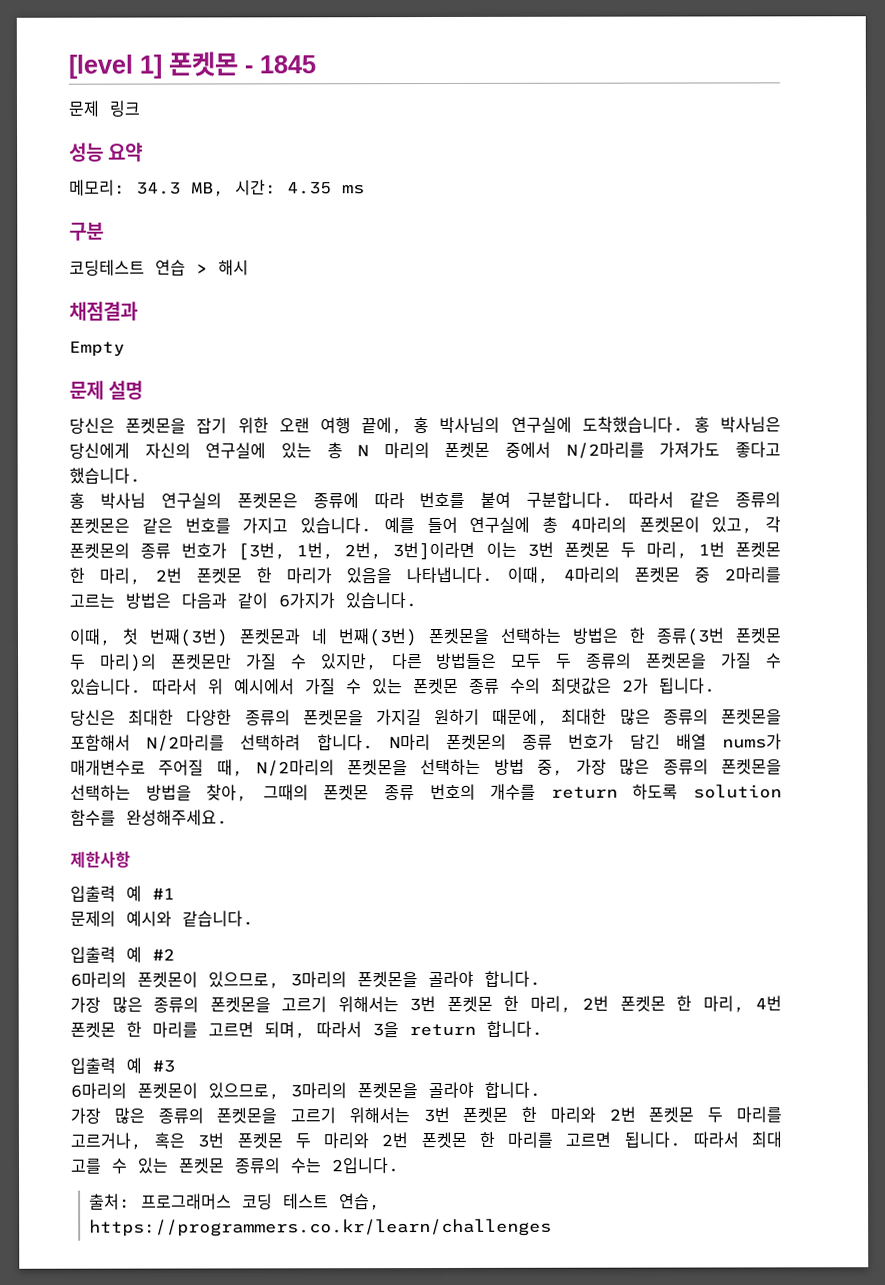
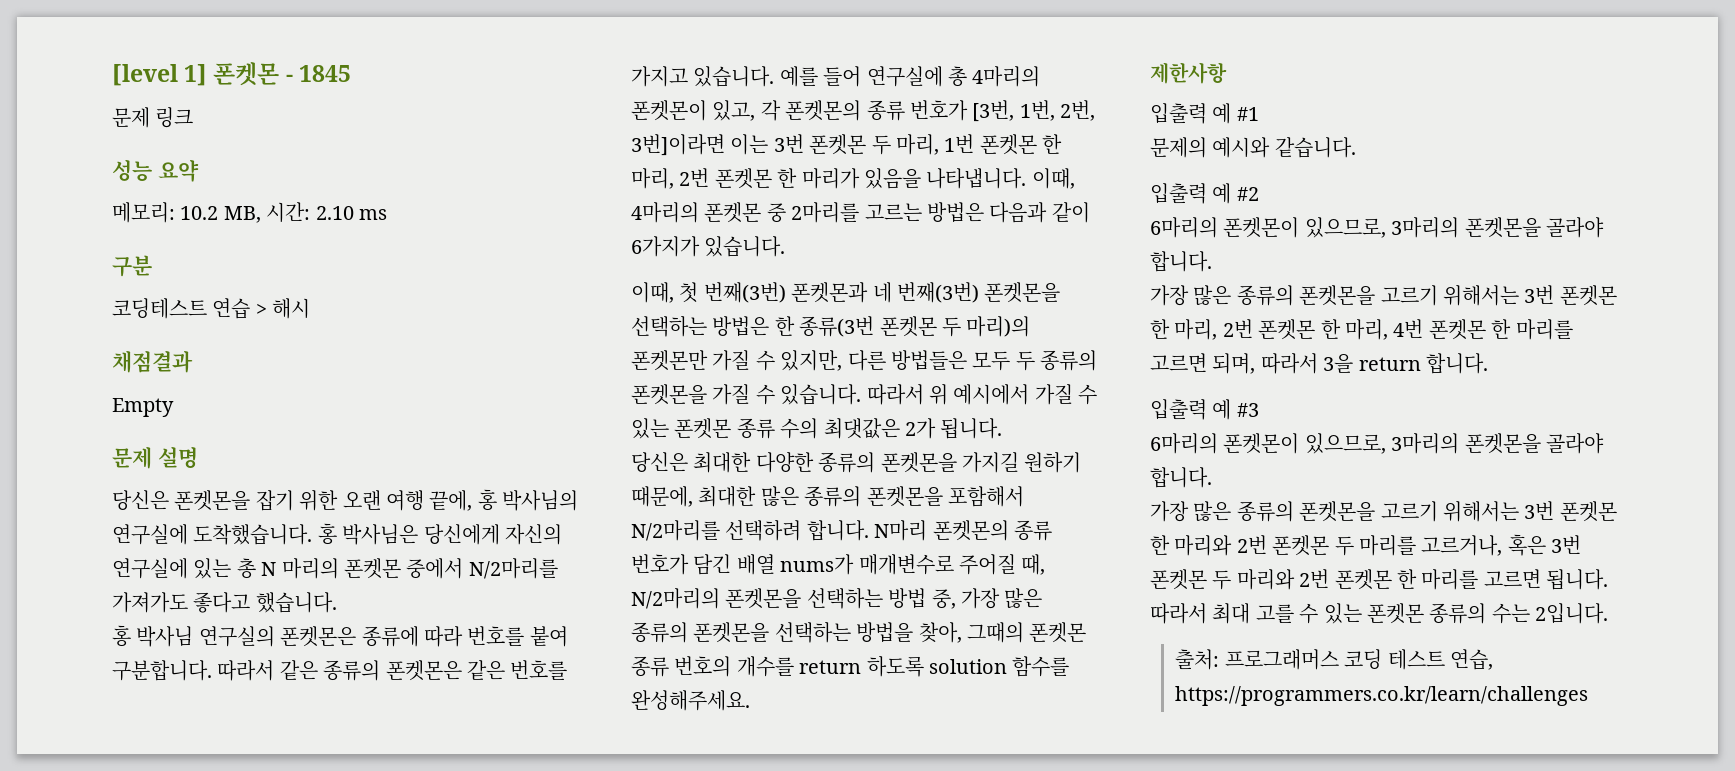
- 메모리: 34.3 MB, 시간: 4.35 ms
+ 메모리: 10.2 MB, 시간: 2.10 ms

